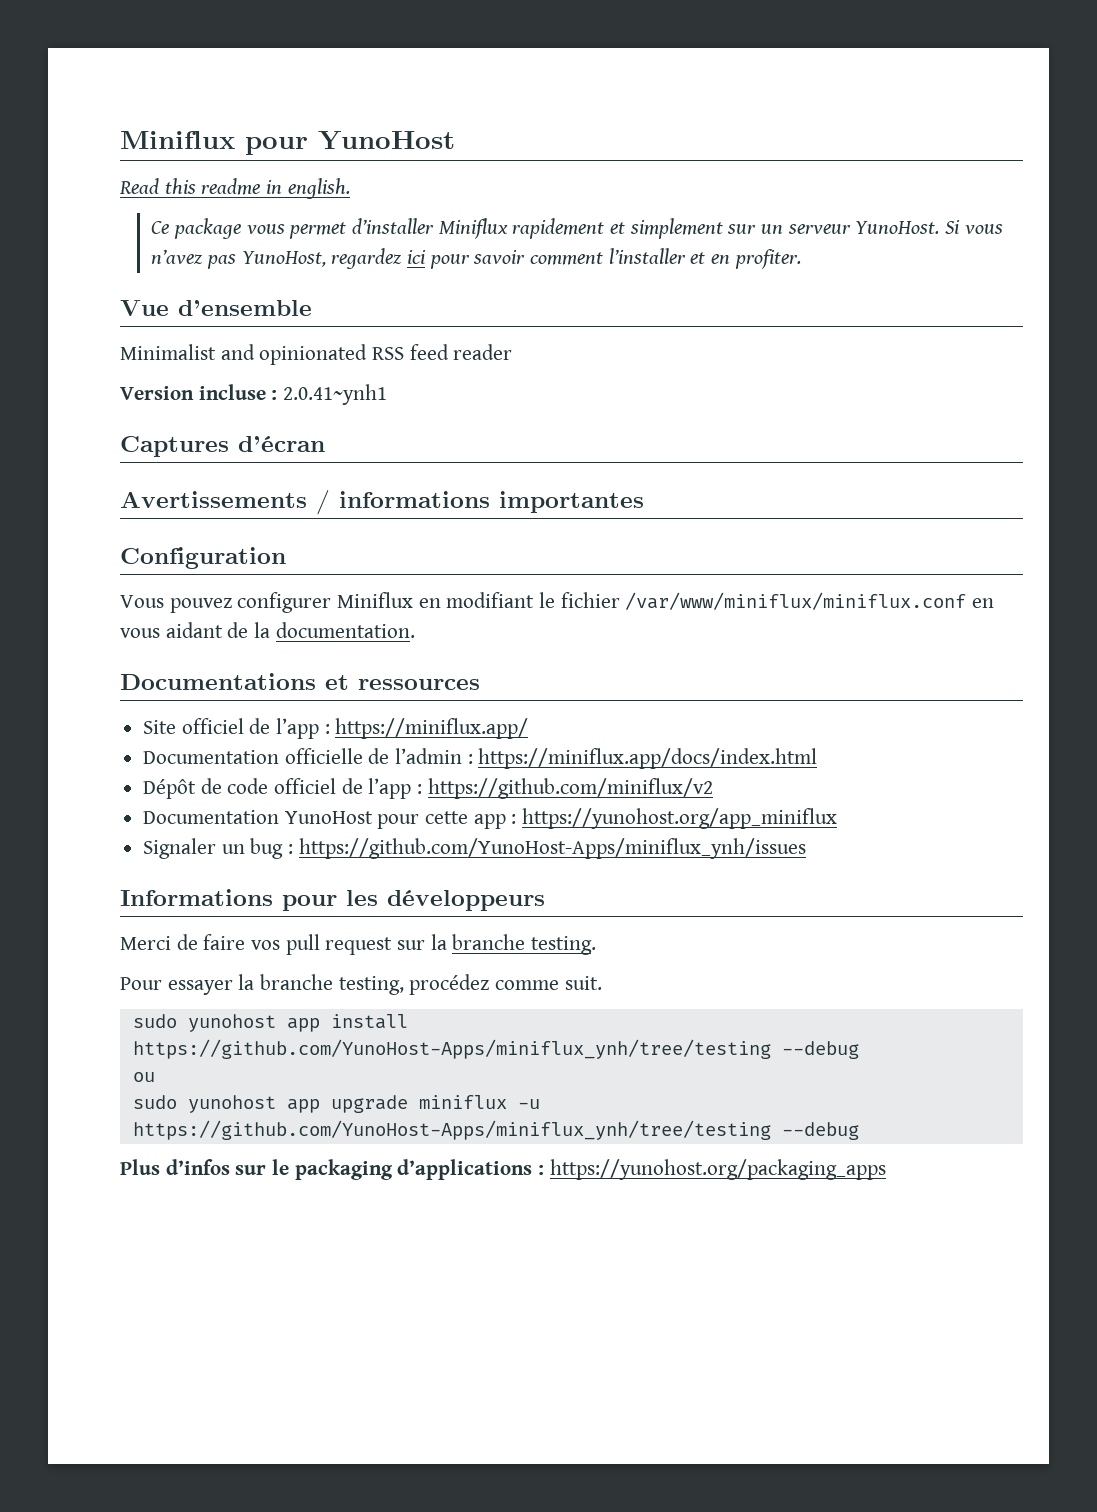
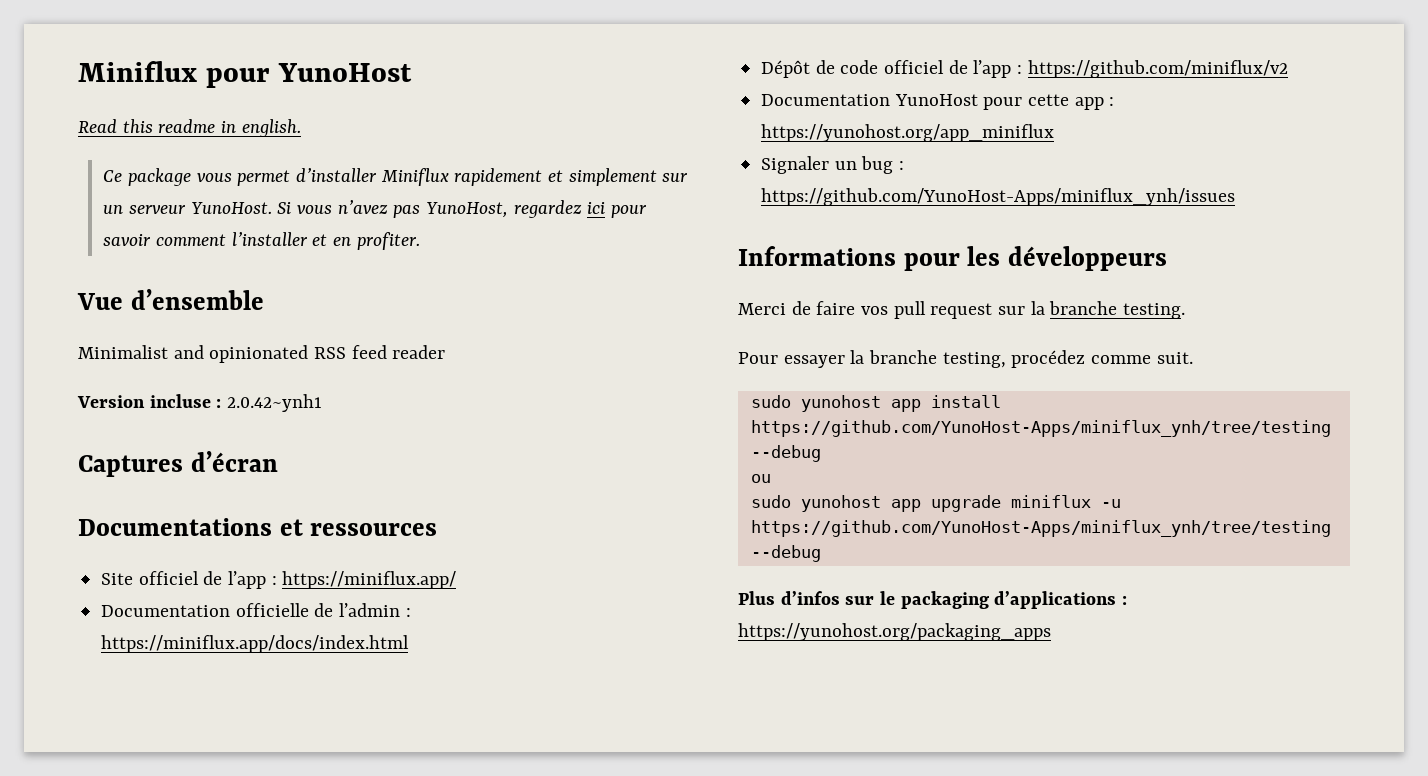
- Version incluse : 2.0.41~ynh1
+ Version incluse : 2.0.42~ynh1
- Avertissements / informations importantes
- Configuration
- Vous pouvez configurer Miniflux en modifiant le fichier /var/www/miniflux/miniflux.conf en vous aidant de la documentation.

